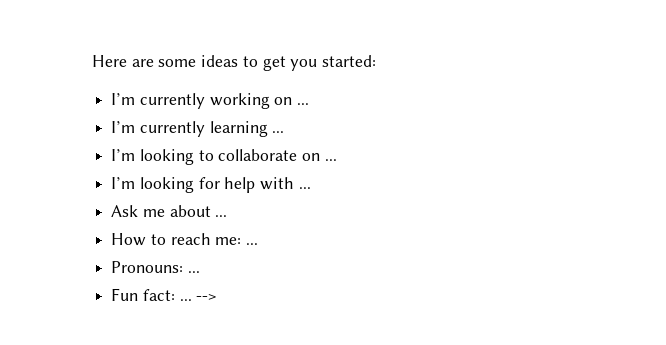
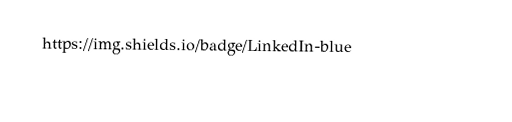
- Here are some ideas to get you started:
- I’m currently working on ...
- I’m currently learning ...
- I’m looking to collaborate on ...
- I’m looking for help with ...
- Ask me about ...
- How to reach me: ...
- Pronouns: ...
- Fun fact: ... -->
+ https://img.shields.io/badge/LinkedIn-blue

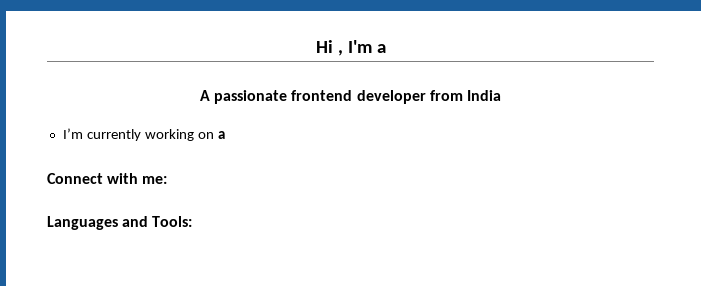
- https://img.shields.io/badge/LinkedIn-blue
+ Hi , I'm a
+ A passionate frontend developer from India
+ I’m currently working on a
+ Connect with me:
+ Languages and Tools:

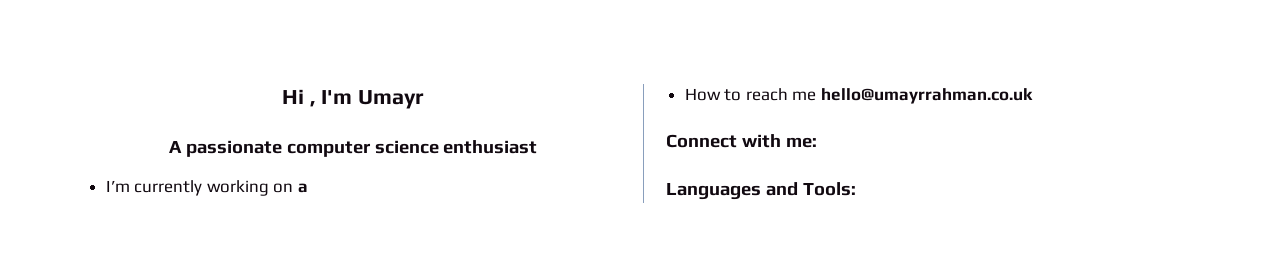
- Hi , I'm a
+ Hi , I'm Umayr
- A passionate frontend developer from India
+ A passionate computer science enthusiast
+ How to reach me hello@umayrrahman.co.uk

